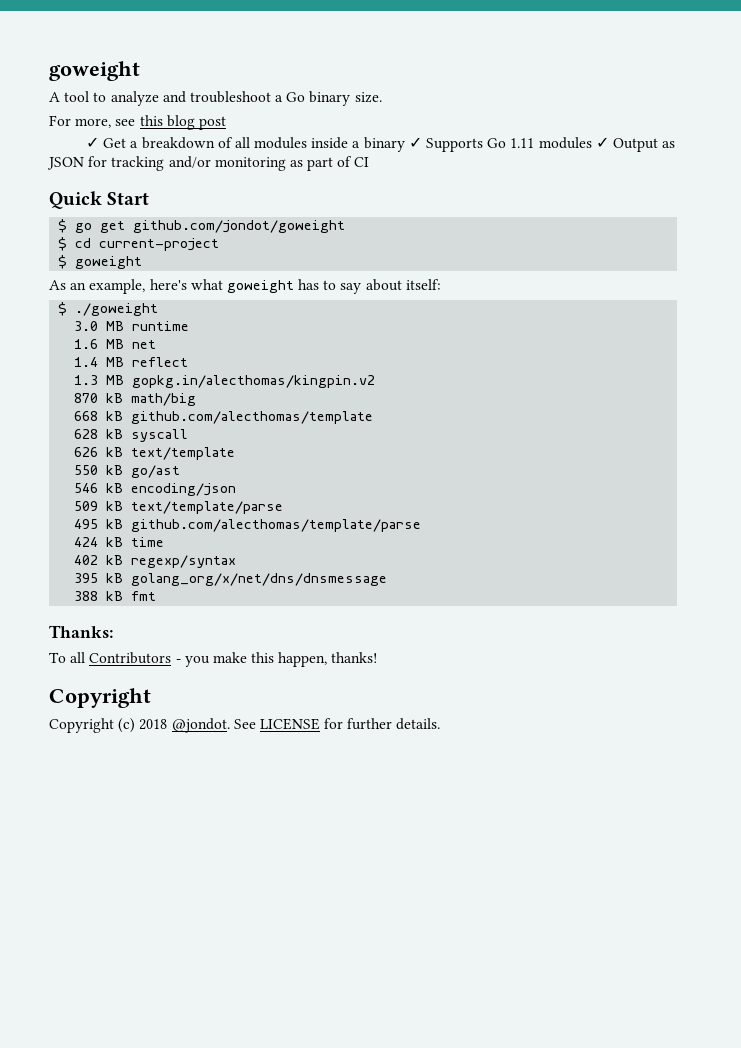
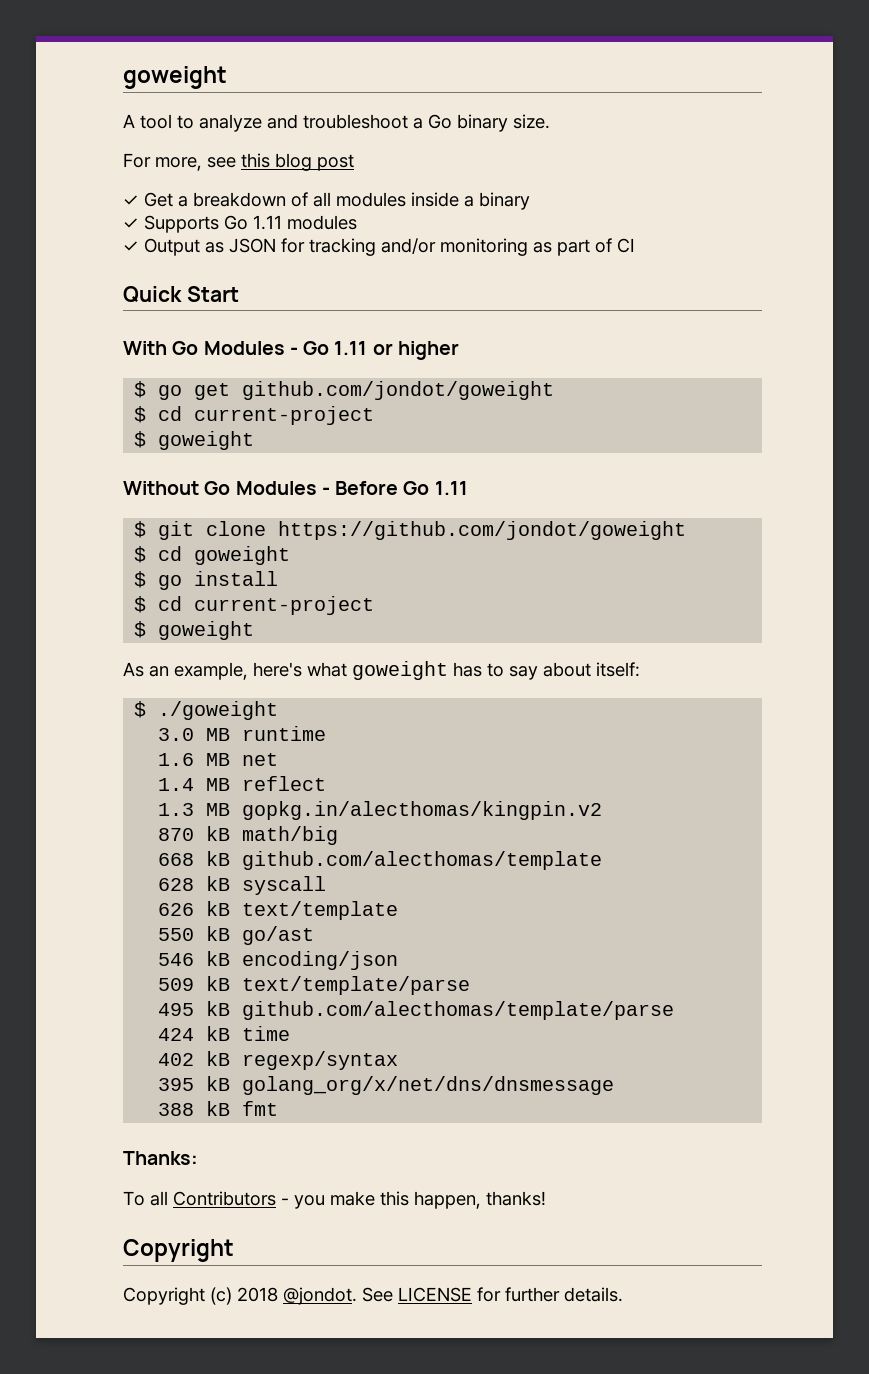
- ✓ Get a breakdown of all modules inside a binary ✓ Supports Go 1.11 modules ✓ Output as JSON for tracking and/or monitoring as part of CI
+ ✓ Get a breakdown of all modules inside a binary
+ ✓ Supports Go 1.11 modules
+ ✓ Output as JSON for tracking and/or monitoring as part of CI
+ With Go Modules - Go 1.11 or higher
+ Without Go Modules - Before Go 1.11
+ $ git clone https://github.com/jondot/goweight
+ $ cd goweight
+ $ go install
+ $ cd current-project
+ $ goweight

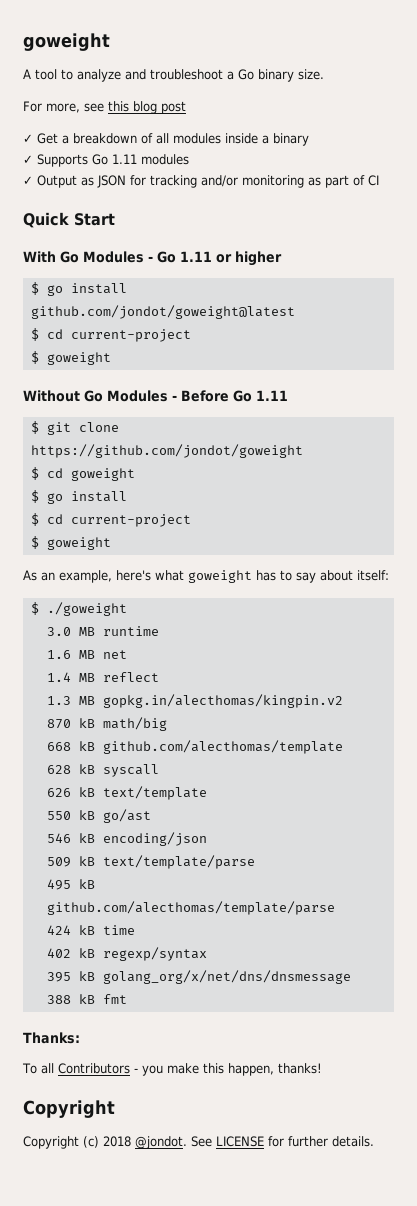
- $ go get github.com/jondot/goweight
+ $ go install github.com/jondot/goweight@latest

